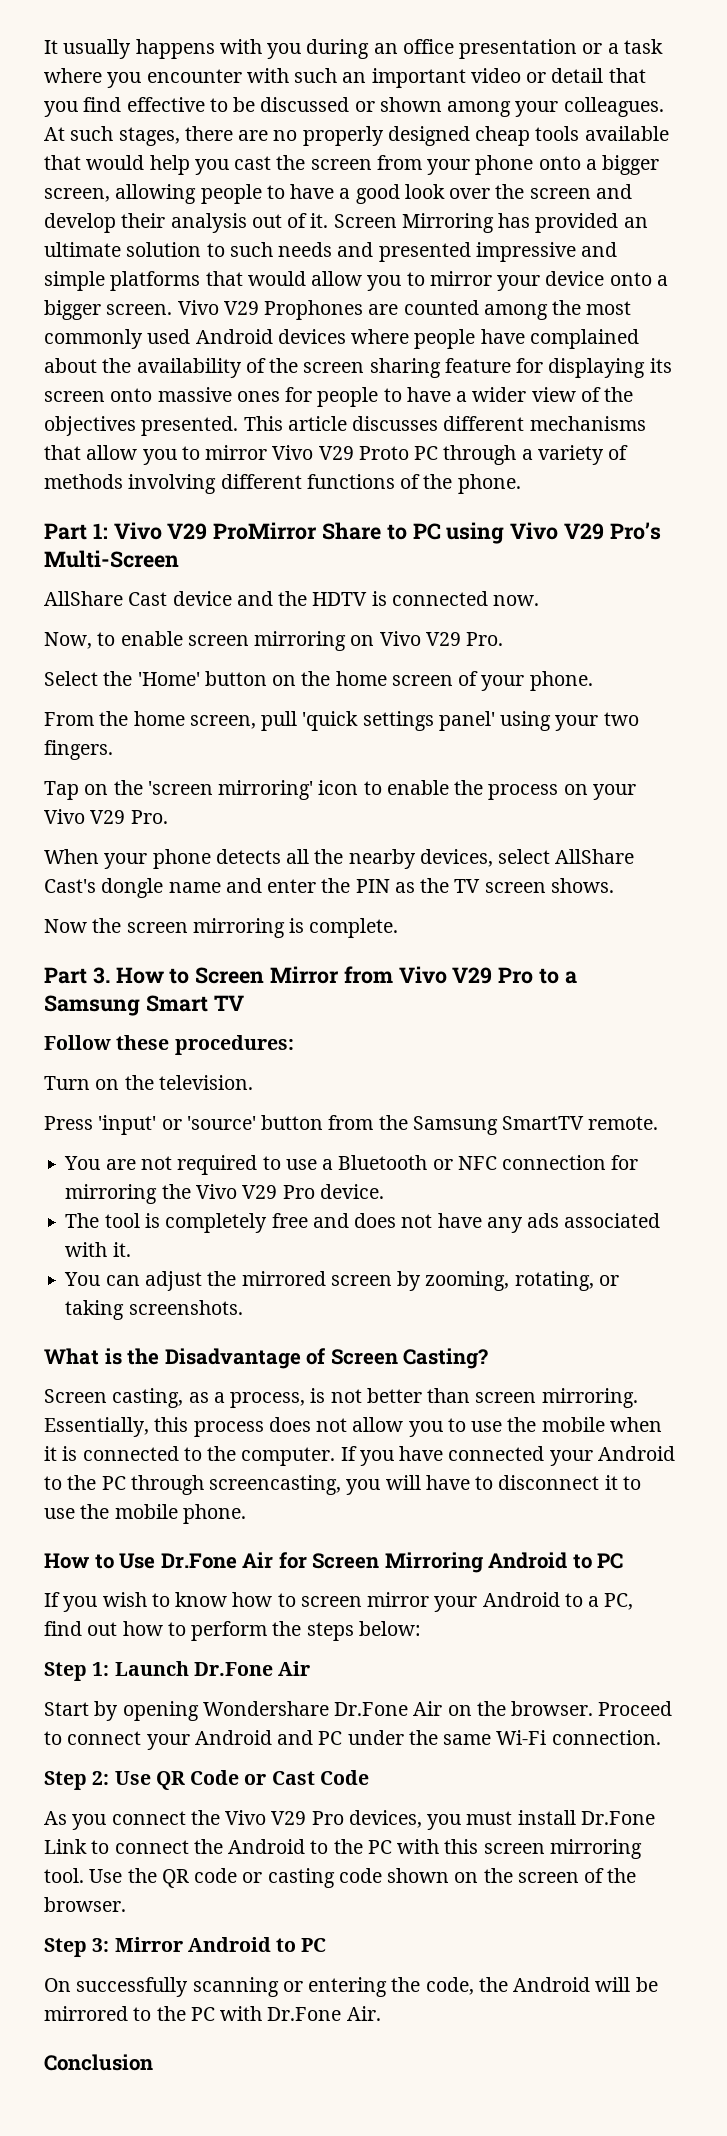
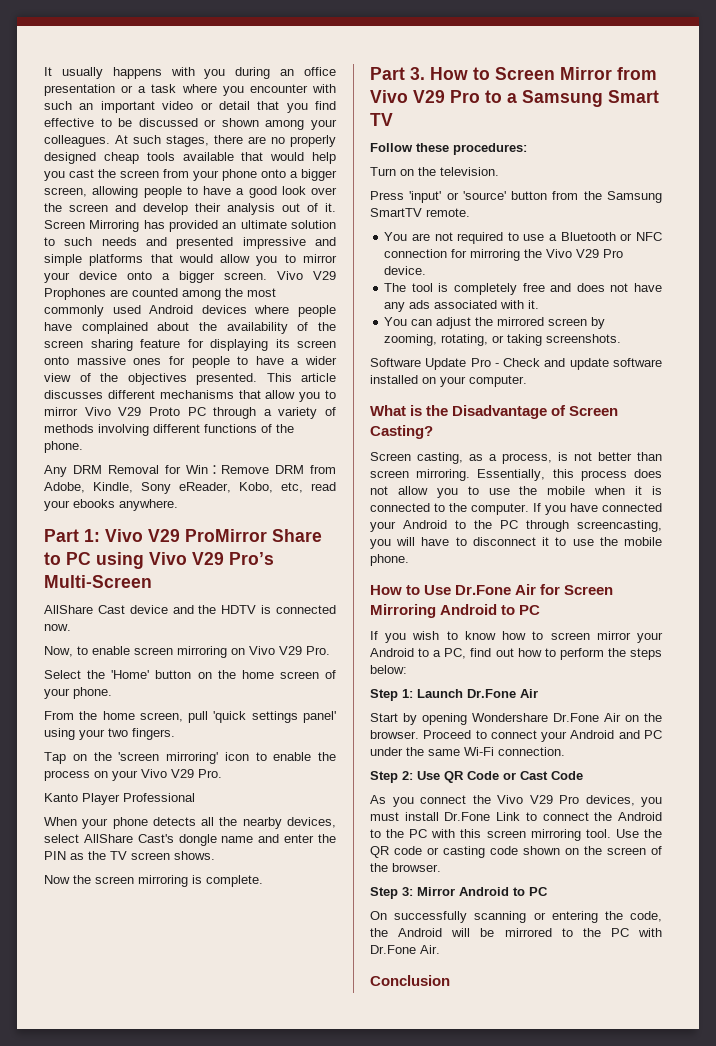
+ Any DRM Removal for Win：Remove DRM from Adobe, Kindle, Sony eReader, Kobo, etc, read your ebooks anywhere.
+ Kanto Player Professional
+ Software Update Pro - Check and update software installed on your computer.

